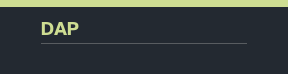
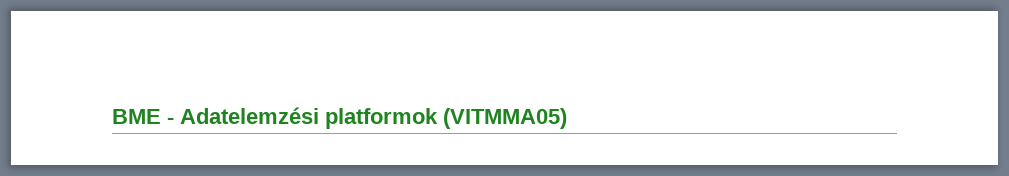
- DAP
+ BME - Adatelemzési platformok (VITMMA05)

